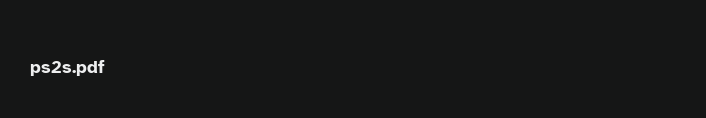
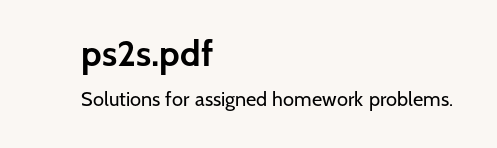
+ Solutions for assigned homework problems.

